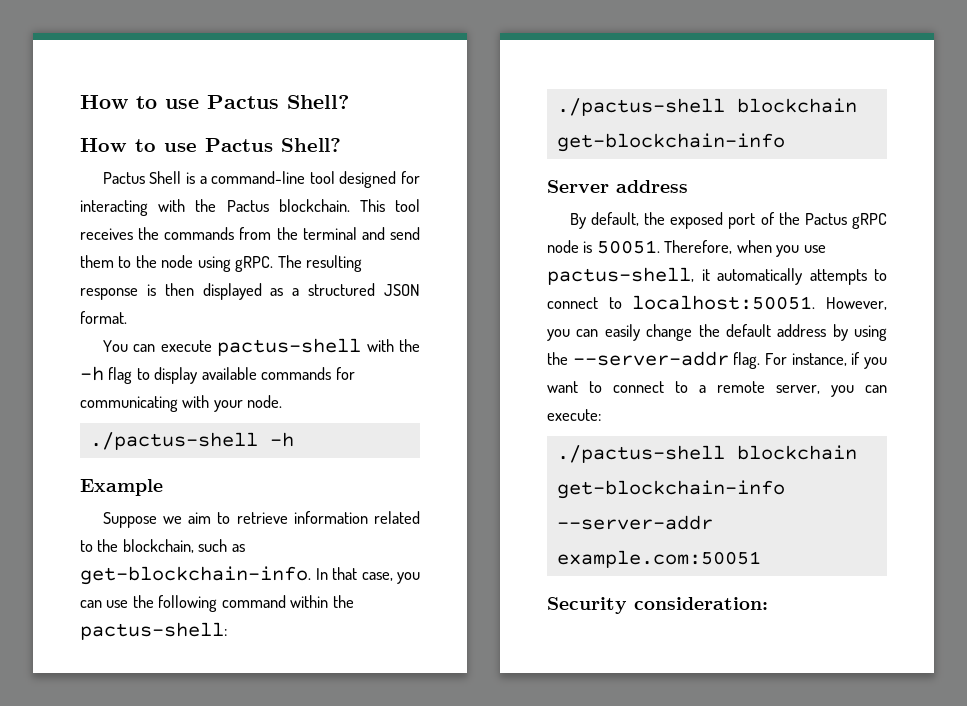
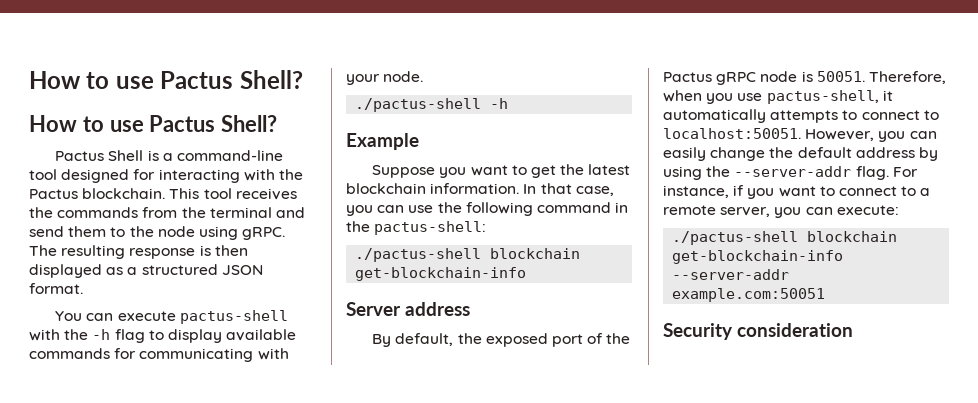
- Suppose we aim to retrieve information related to the blockchain, such as get-blockchain-info.
+ Suppose you want to get the latest blockchain information.
- In that case, you can use the following command within the pactus-shell:
+ In that case, you can use the following command in the pactus-shell:
- Security consideration:
+ Security consideration

